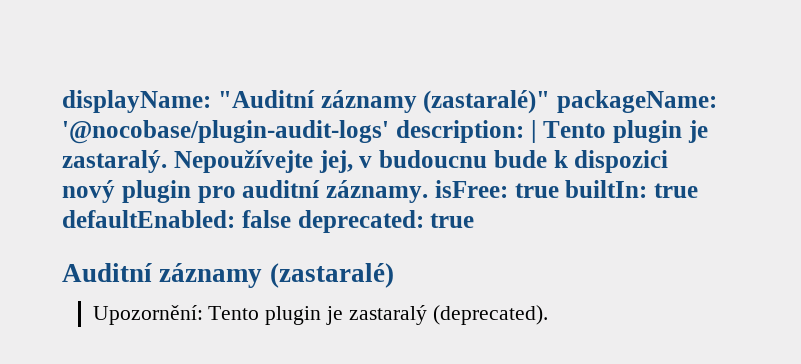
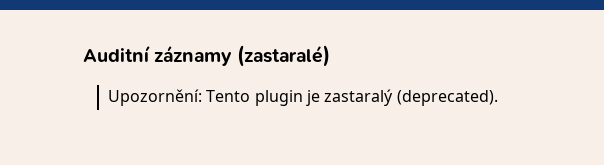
- displayName: "Auditní záznamy (zastaralé)" packageName: '@nocobase/plugin-audit-logs' description: | Tento plugin je zastaralý. Nepoužívejte jej, v budoucnu bude k dispozici nový plugin pro auditní záznamy. isFree: true builtIn: true defaultEnabled: false deprecated: true

